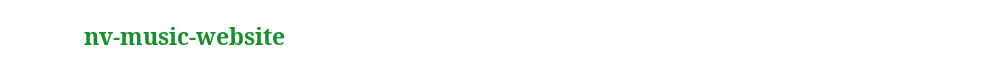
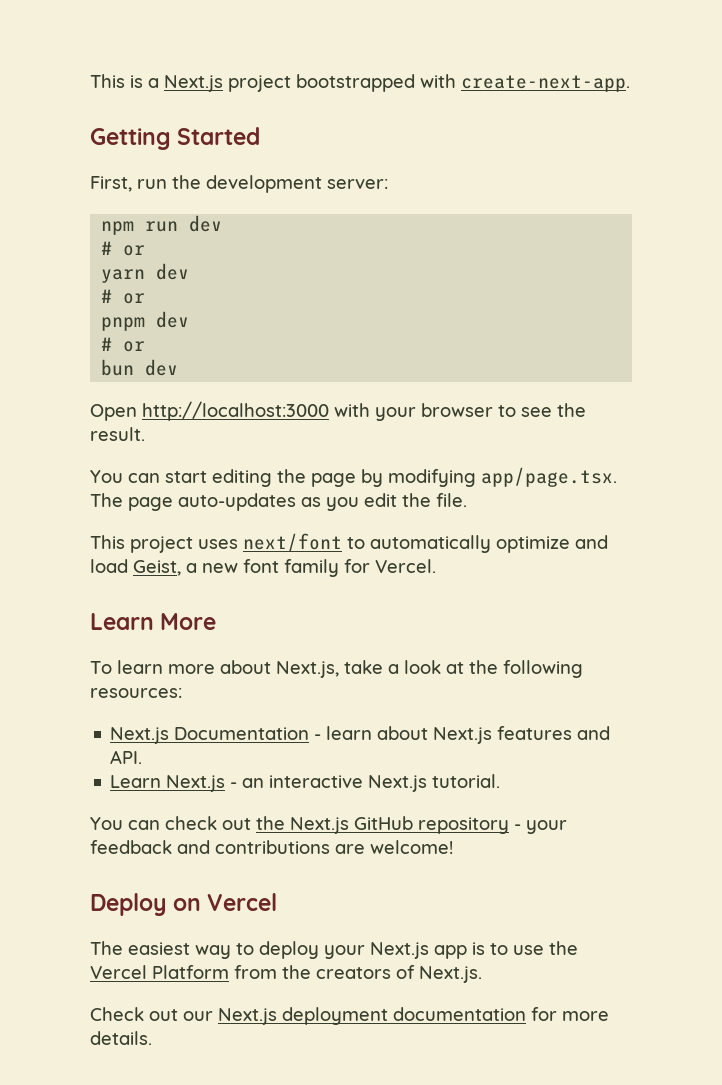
- nv-music-website
+ This is a Next.js project bootstrapped with create-next-app.
+ Getting Started
+ First, run the development server:
+ npm run dev
+ # or
+ yarn dev
+ # or
+ pnpm dev
+ # or
+ bun dev
+ Open http://localhost:3000 with your browser to see the result.
+ You can start editing the page by modifying app/page.tsx. The page auto-updates as you edit the file.
+ This project uses next/font to automatically optimize and load Geist, a new font family for Vercel.
+ Learn More
+ To learn more about Next.js, take a look at the following resources:
+ Next.js Documentation - learn about Next.js features and API.
+ Learn Next.js - an interactive Next.js tutorial.
+ You can check out the Next.js GitHub repository - your feedback and contributions are welcome!
+ Deploy on Vercel
+ The easiest way to deploy your Next.js app is to use the Vercel Platform from the creators of Next.js.
+ Check out our Next.js deployment documentation for more details.

